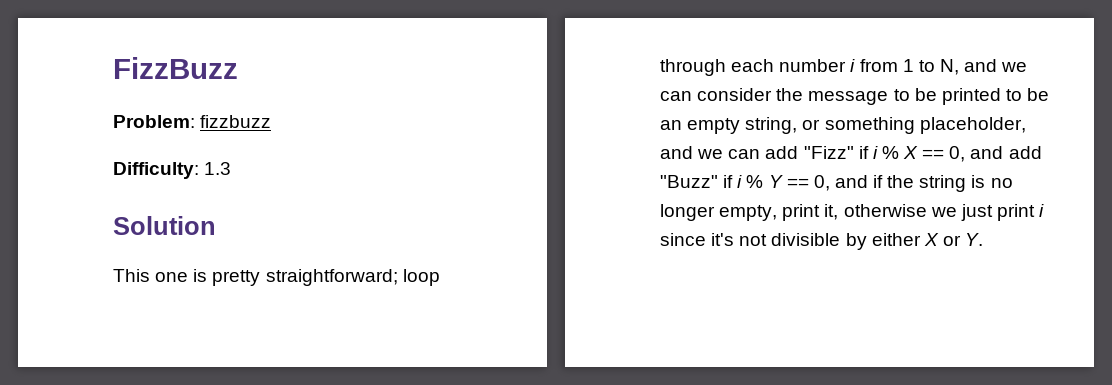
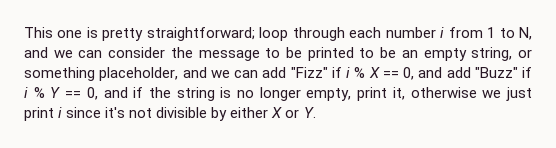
- FizzBuzz
- Problem: fizzbuzz
- Difficulty: 1.3
- Solution

